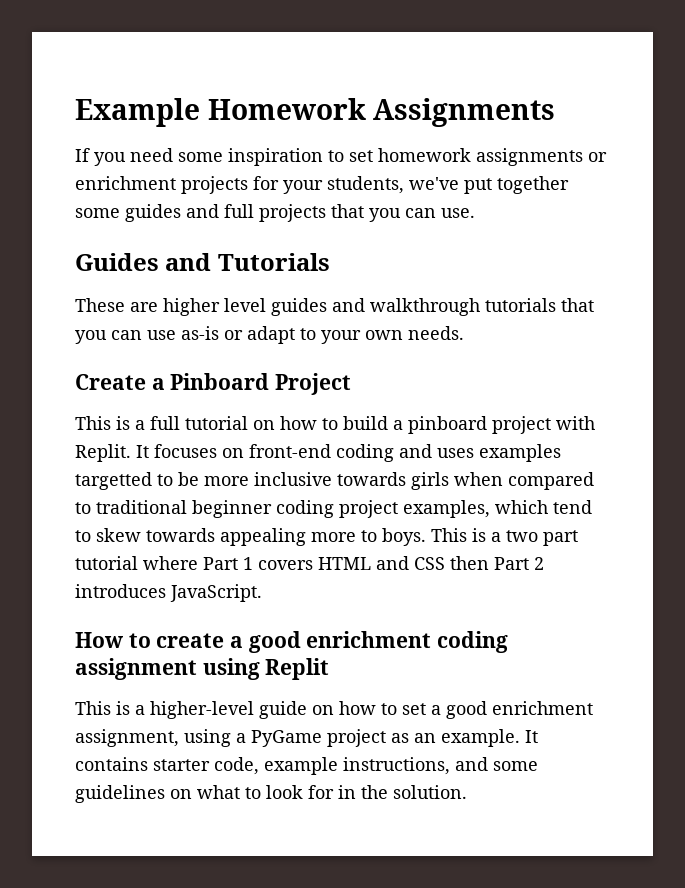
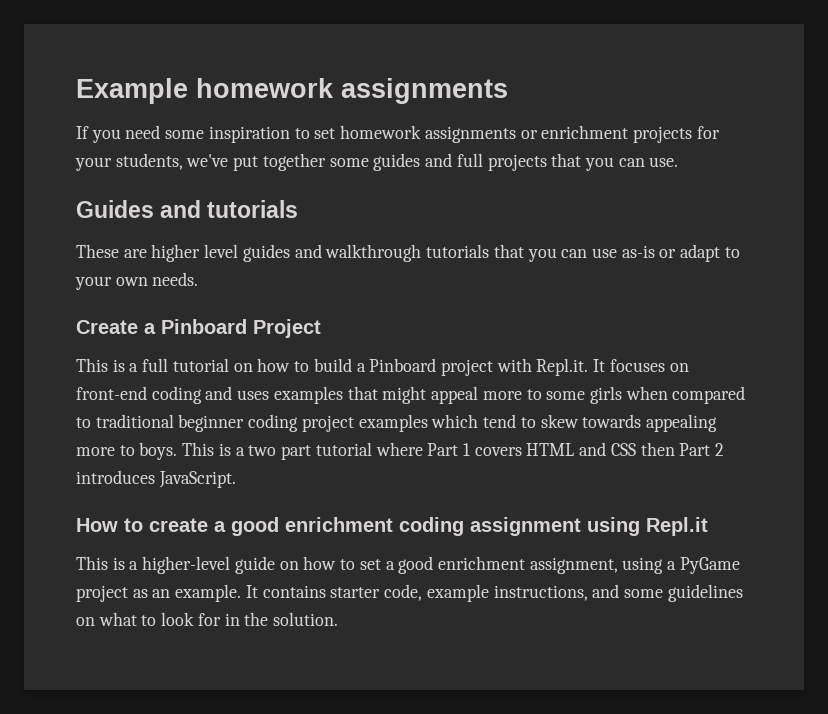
- Example Homework Assignments
+ Example homework assignments
- Guides and Tutorials
+ Guides and tutorials
- This is a full tutorial on how to build a pinboard project with Replit. It focuses on front-end coding and uses examples targetted to be more inclusive towards girls when compared to traditional beginner coding project examples, which tend to skew towards appealing more to boys.
+ This is a full tutorial on how to build a Pinboard project with Repl.it. It focuses on front-end coding and uses examples that might appeal more to some girls when compared to traditional beginner coding project examples which tend to skew towards appealing more to boys.
- How to create a good enrichment coding assignment using Replit
+ How to create a good enrichment coding assignment using Repl.it

